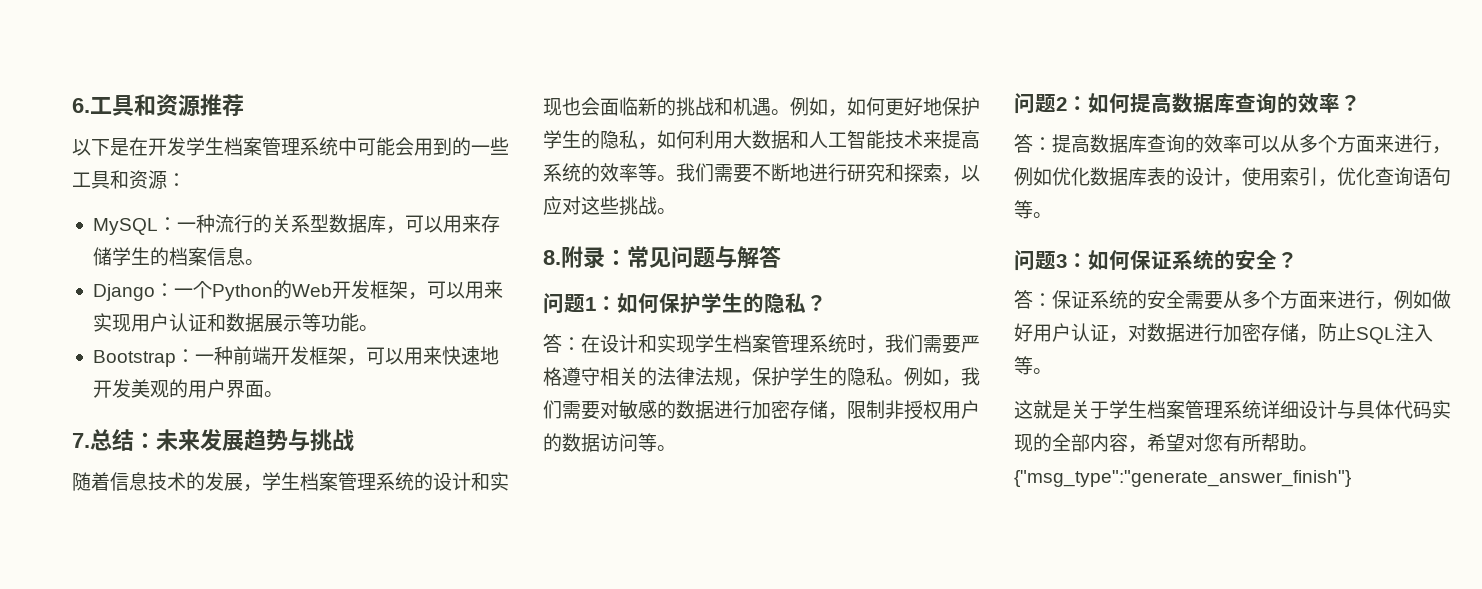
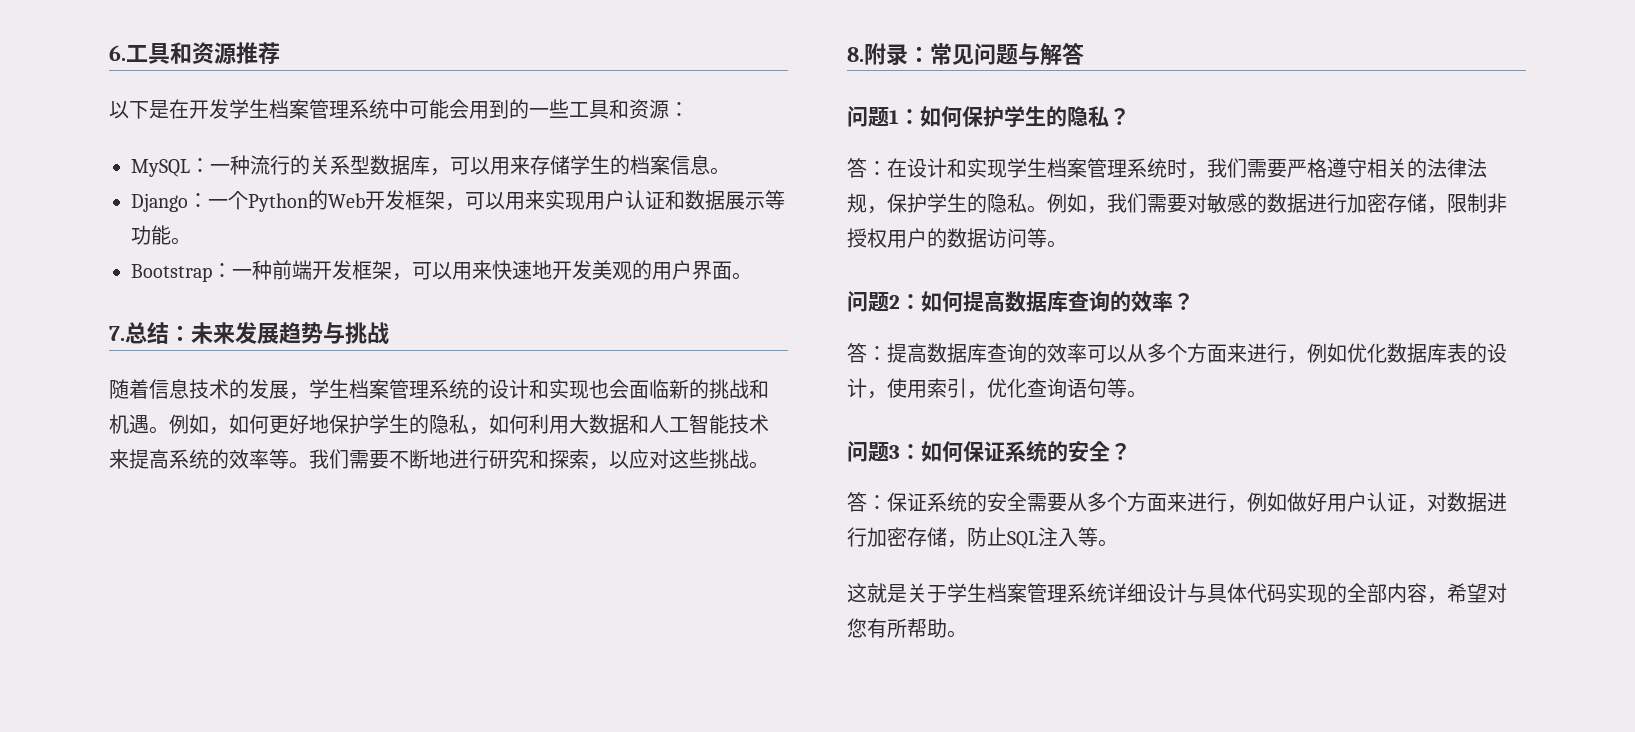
- {"msg_type":"generate_answer_finish"}

